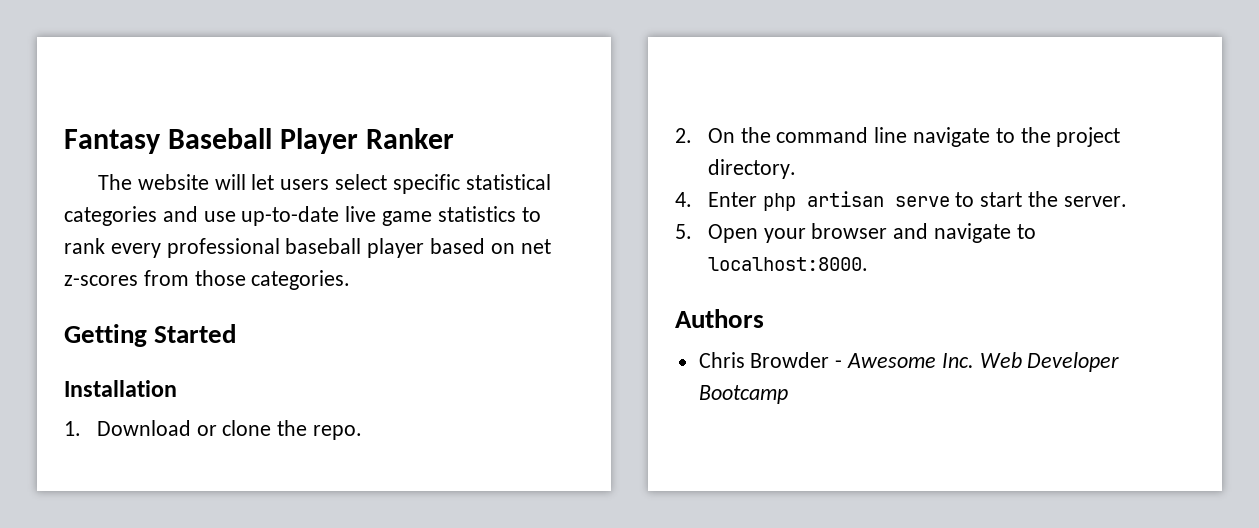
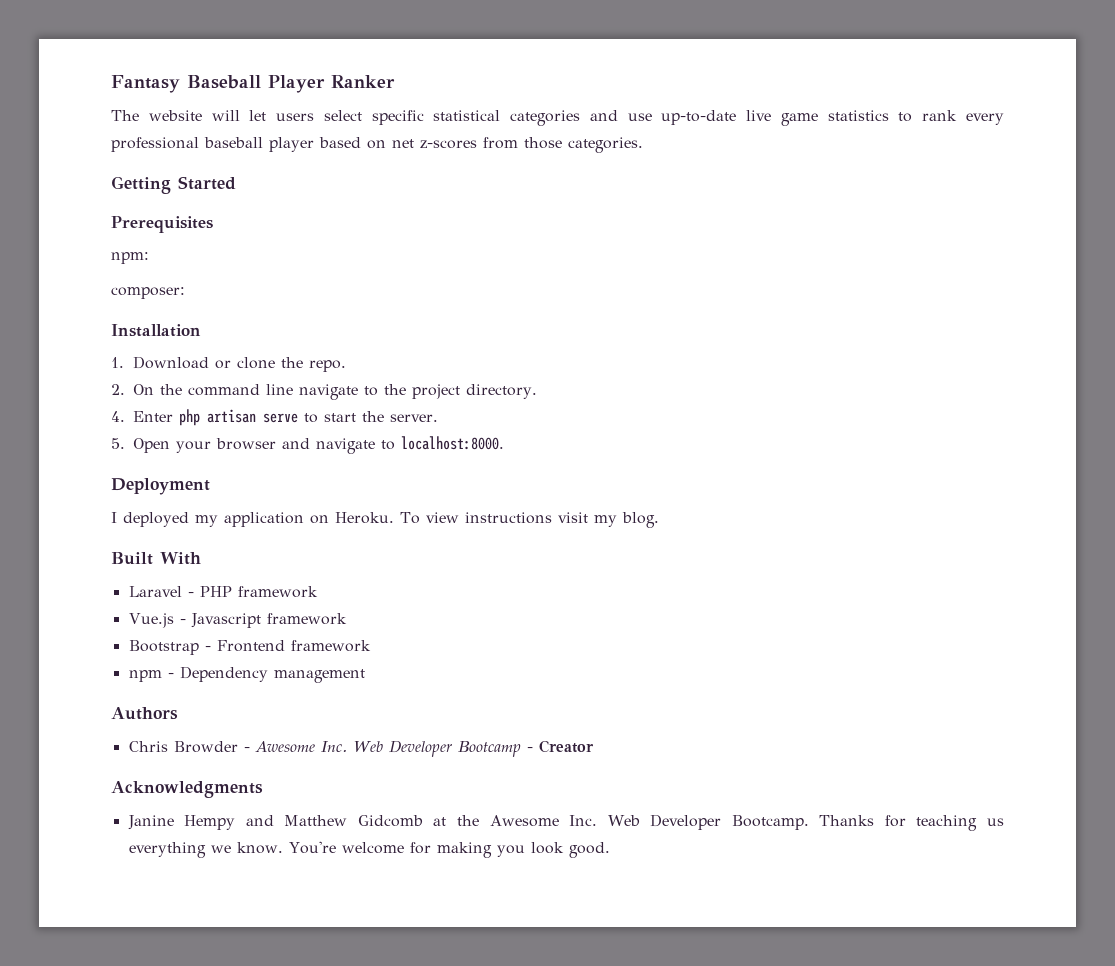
+ Prerequisites
+ npm:
+ composer:
+ Deployment
+ I deployed my application on Heroku. To view instructions visit my blog.
+ Built With
+ Laravel - PHP framework
+ Vue.js - Javascript framework
+ Bootstrap - Frontend framework
+ npm - Dependency management
- Chris Browder - Awesome Inc. Web Developer Bootcamp
+ Chris Browder - Awesome Inc. Web Developer Bootcamp - Creator
+ Acknowledgments
+ Janine Hempy and Matthew Gidcomb at the Awesome Inc. Web Developer Bootcamp. Thanks for teaching us everything we know. You're welcome for making you look good.

